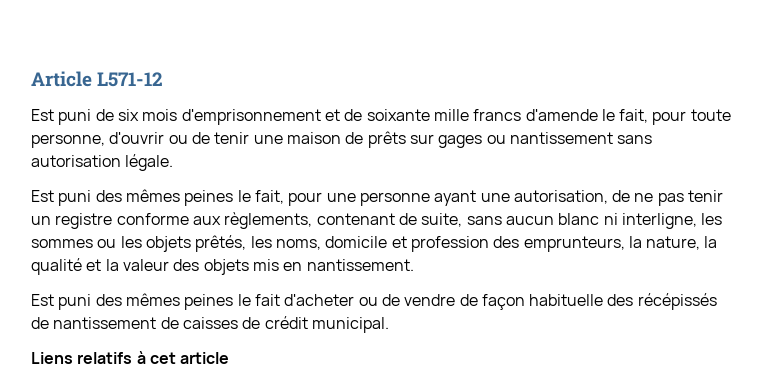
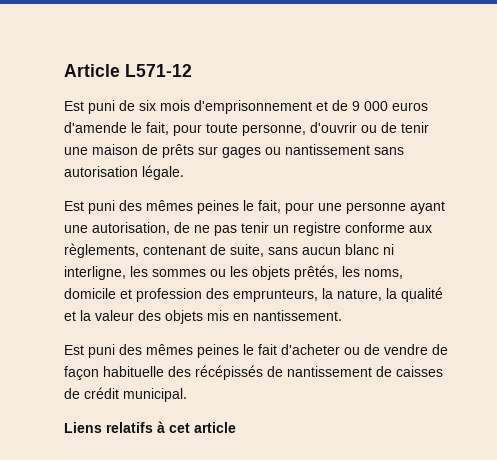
- Est puni de six mois d'emprisonnement et de soixante mille francs d'amende le fait, pour toute personne, d'ouvrir ou de tenir une maison de prêts sur gages ou nantissement sans autorisation légale.
+ Est puni de six mois d'emprisonnement et de 9 000 euros d'amende le fait, pour toute personne, d'ouvrir ou de tenir une maison de prêts sur gages ou nantissement sans autorisation légale.

